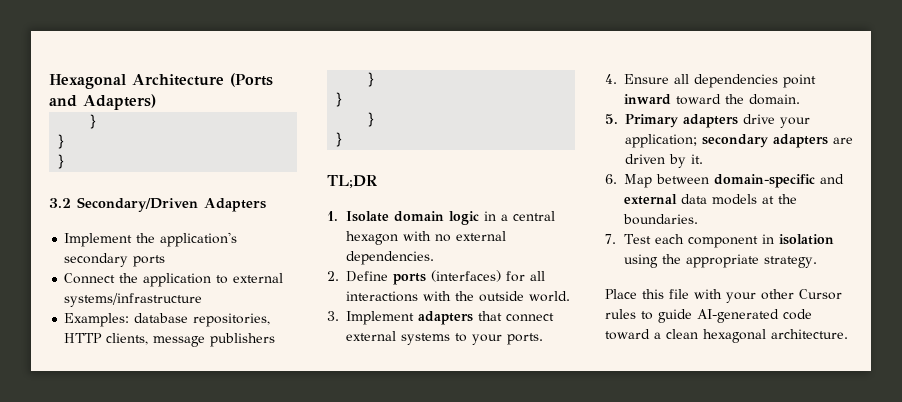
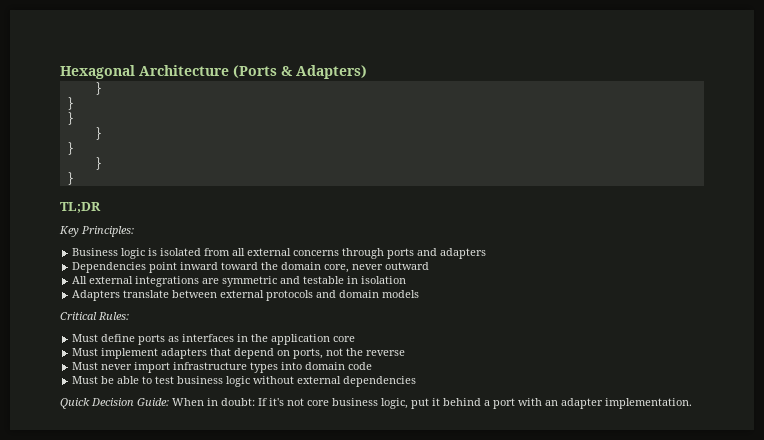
- Hexagonal Architecture (Ports and Adapters)
+ Hexagonal Architecture (Ports & Adapters)
- 3.2 Secondary/Driven Adapters
- Implement the application's secondary ports
- Connect the application to external systems/infrastructure
- Examples: database repositories, HTTP clients, message publishers
- 1. Isolate domain logic in a central hexagon with no external dependencies.
- 2. Define ports (interfaces) for all interactions with the outside world.
- 3. Implement adapters that connect external systems to your ports.
- 4. Ensure all dependencies point inward toward the domain.
- 5. Primary adapters drive your application; secondary adapters are driven by it.
- 6. Map between domain-specific and external data models at the boundaries.
- 7. Test each component in isolation using the appropriate strategy.
- Place this file with your other Cursor rules to guide AI-generated code toward a clean hexagonal architecture.
+ Key Principles:
+ Business logic is isolated from all external concerns through ports and adapters
+ Dependencies point inward toward the domain core, never outward
+ All external integrations are symmetric and testable in isolation
+ Adapters translate between external protocols and domain models
+ Critical Rules:
+ Must define ports as interfaces in the application core
+ Must implement adapters that depend on ports, not the reverse
+ Must never import infrastructure types into domain code
+ Must be able to test business logic without external dependencies
+ Quick Decision Guide: When in doubt: If it's not core business logic, put it behind a port with an adapter implementation.

